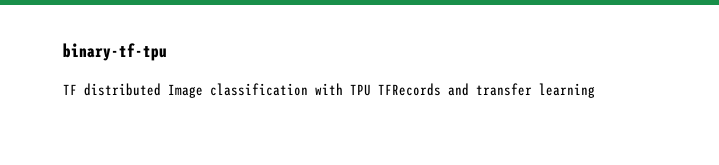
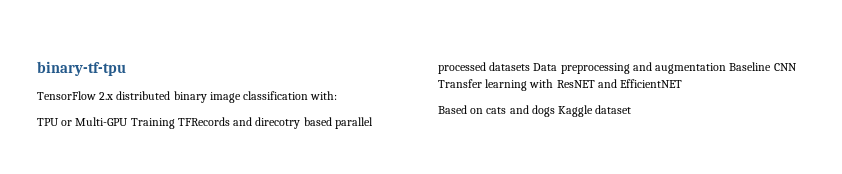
- TF distributed Image classification with TPU TFRecords and transfer learning
+ TensorFlow 2.x distributed binary image classification with:
+ TPU or Multi-GPU Training TFRecords and direcotry based parallel processed datasets Data preprocessing and augmentation Baseline CNN Transfer learning with ResNET and EfficientNET
+ Based on cats and dogs Kaggle dataset

